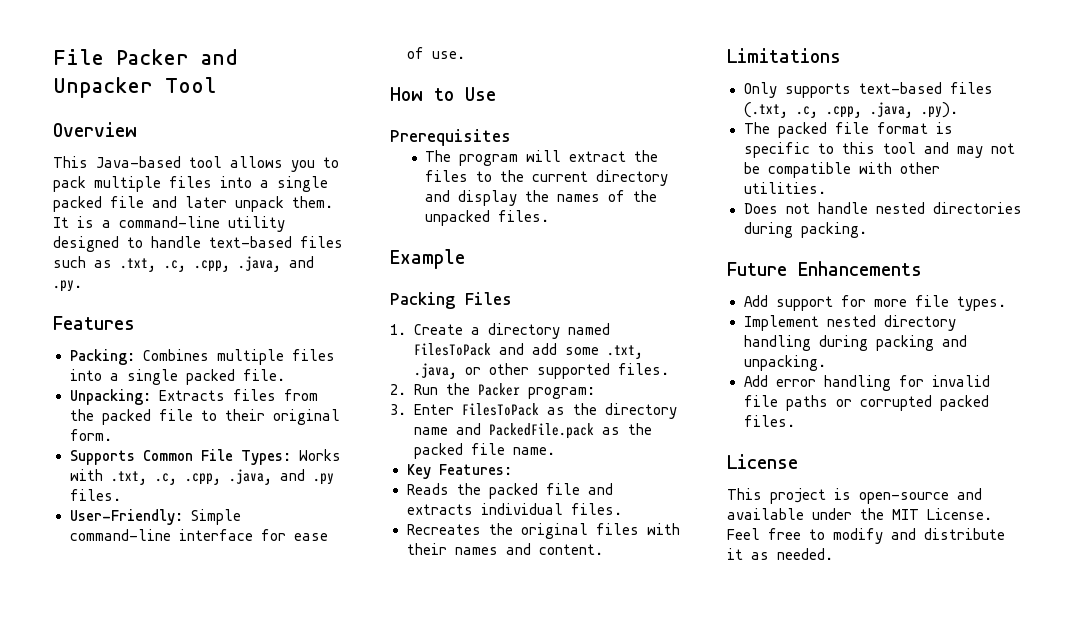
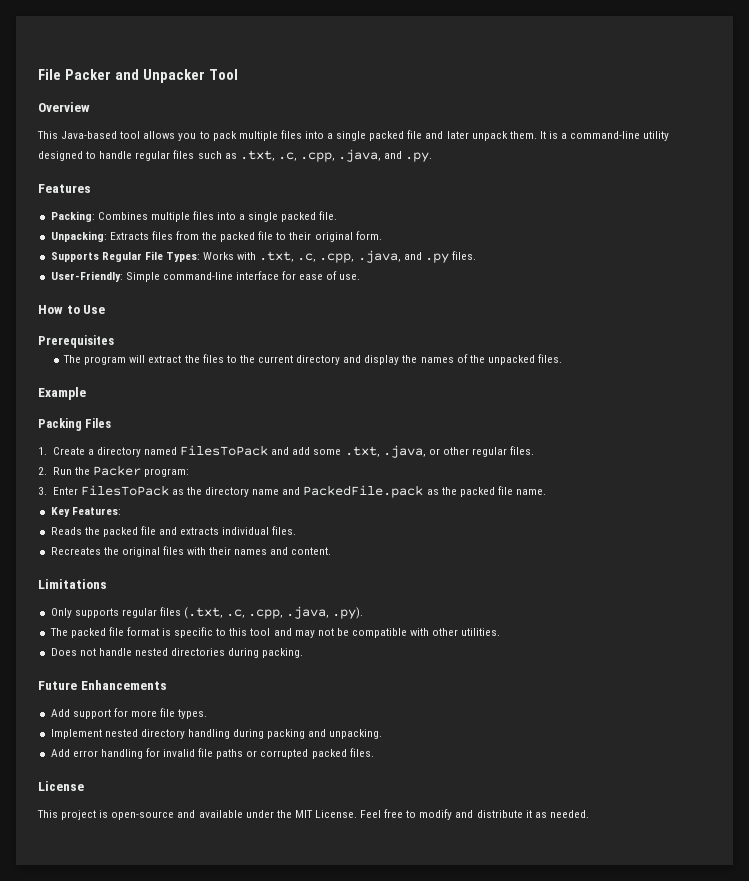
- It is a command-line utility designed to handle text-based files such as .txt, .c, .cpp, .java, and .py.
+ It is a command-line utility designed to handle regular files such as .txt, .c, .cpp, .java, and .py.
- Supports Common File Types: Works with .txt, .c, .cpp, .java, and .py files.
+ Supports Regular File Types: Works with .txt, .c, .cpp, .java, and .py files.
- 1. Create a directory named FilesToPack and add some .txt, .java, or other supported files.
+ 1. Create a directory named FilesToPack and add some .txt, .java, or other regular files.
- Only supports text-based files (.txt, .c, .cpp, .java, .py).
+ Only supports regular files (.txt, .c, .cpp, .java, .py).

